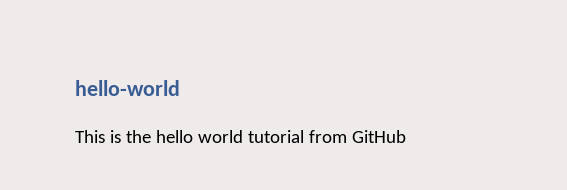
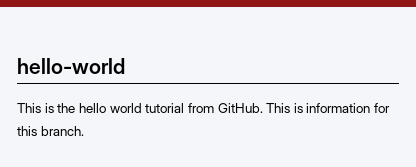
- This is the hello world tutorial from GitHub
+ This is the hello world tutorial from GitHub. This is information for this branch.

